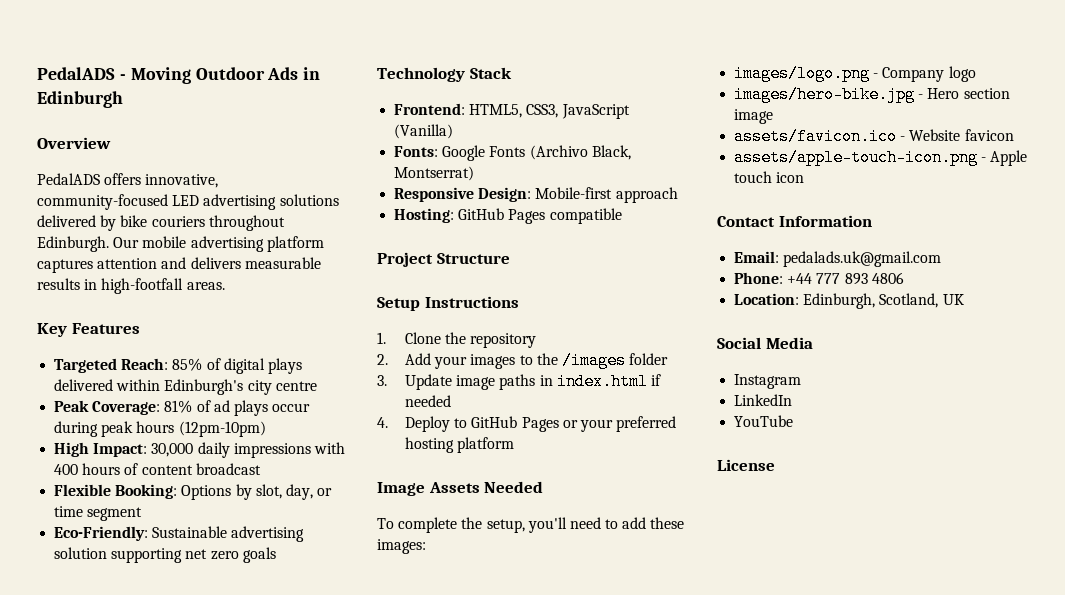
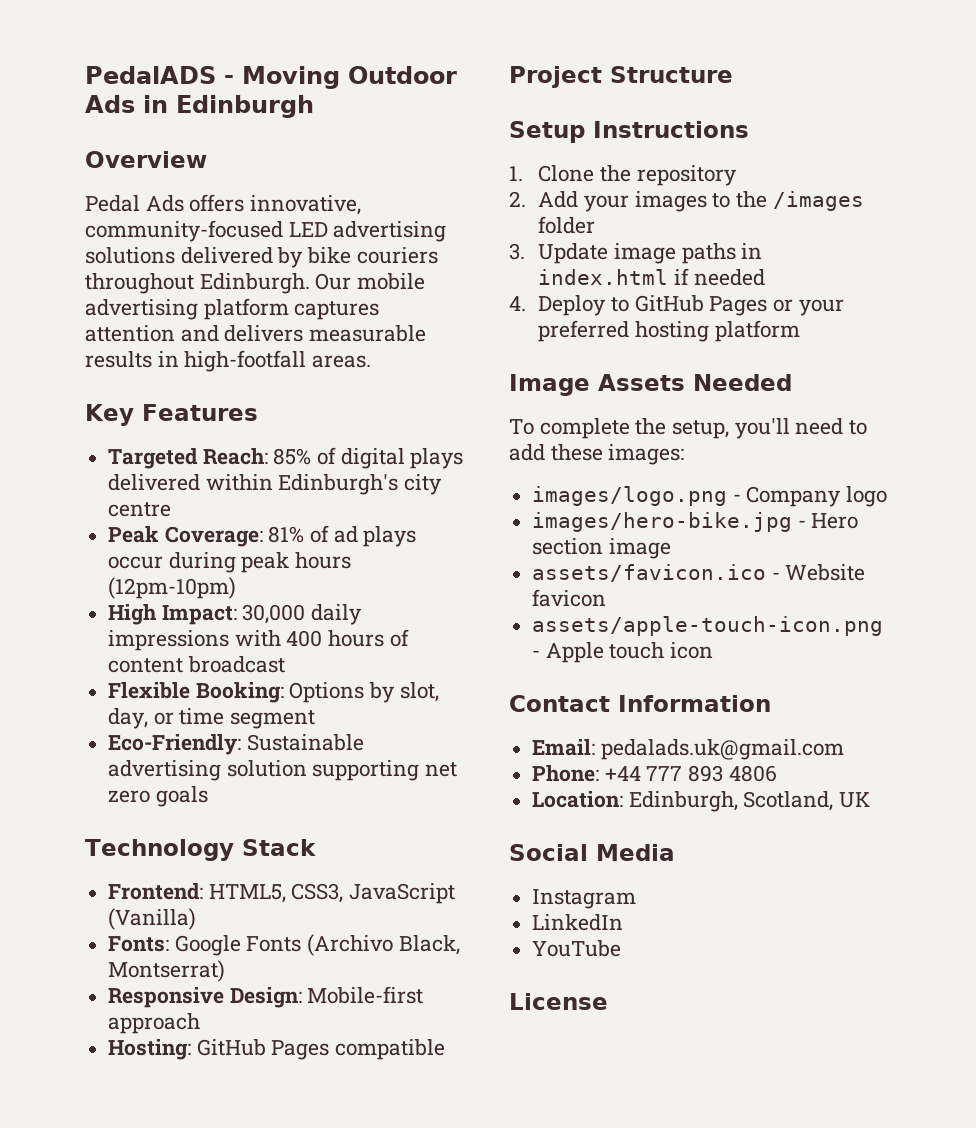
- PedalADS offers innovative, community-focused LED advertising solutions delivered by bike couriers throughout Edinburgh.
+ Pedal Ads offers innovative, community-focused LED advertising solutions delivered by bike couriers throughout Edinburgh.

